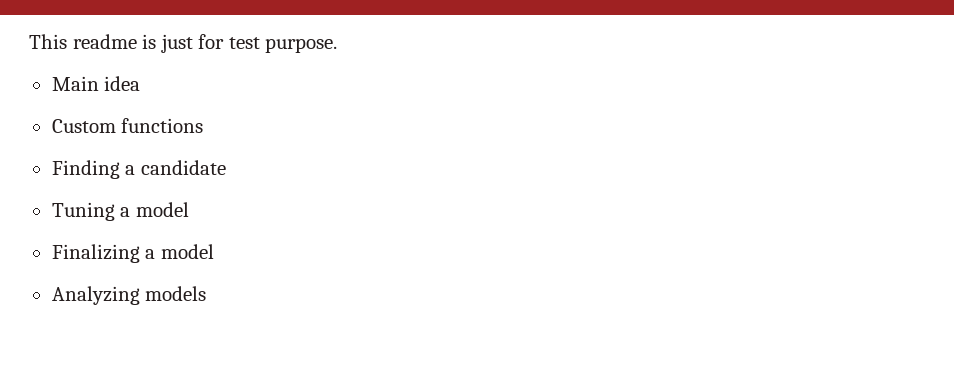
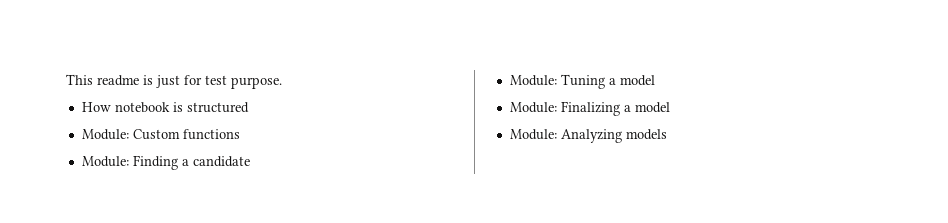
- Main idea
- Custom functions
+ How notebook is structured
+ Module: Custom functions
- Finding a candidate
+ Module: Finding a candidate
- Tuning a model
+ Module: Tuning a model
- Finalizing a model
+ Module: Finalizing a model
- Analyzing models
+ Module: Analyzing models

